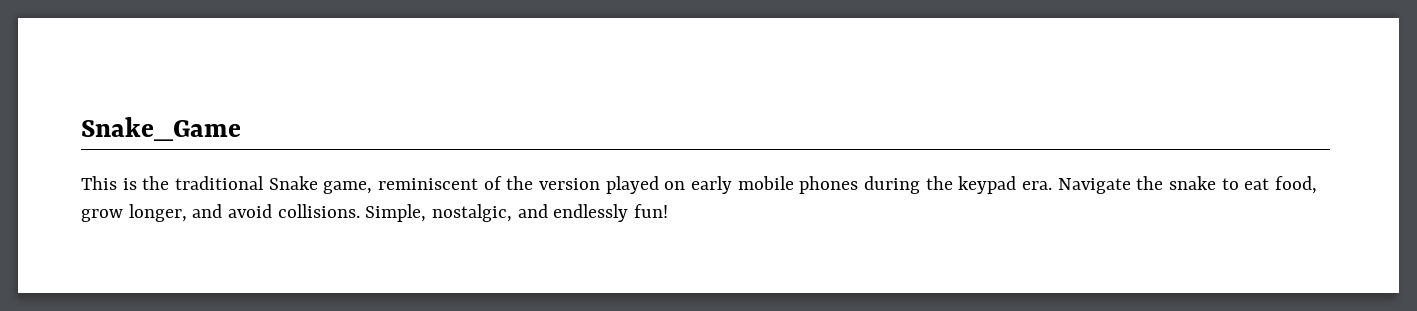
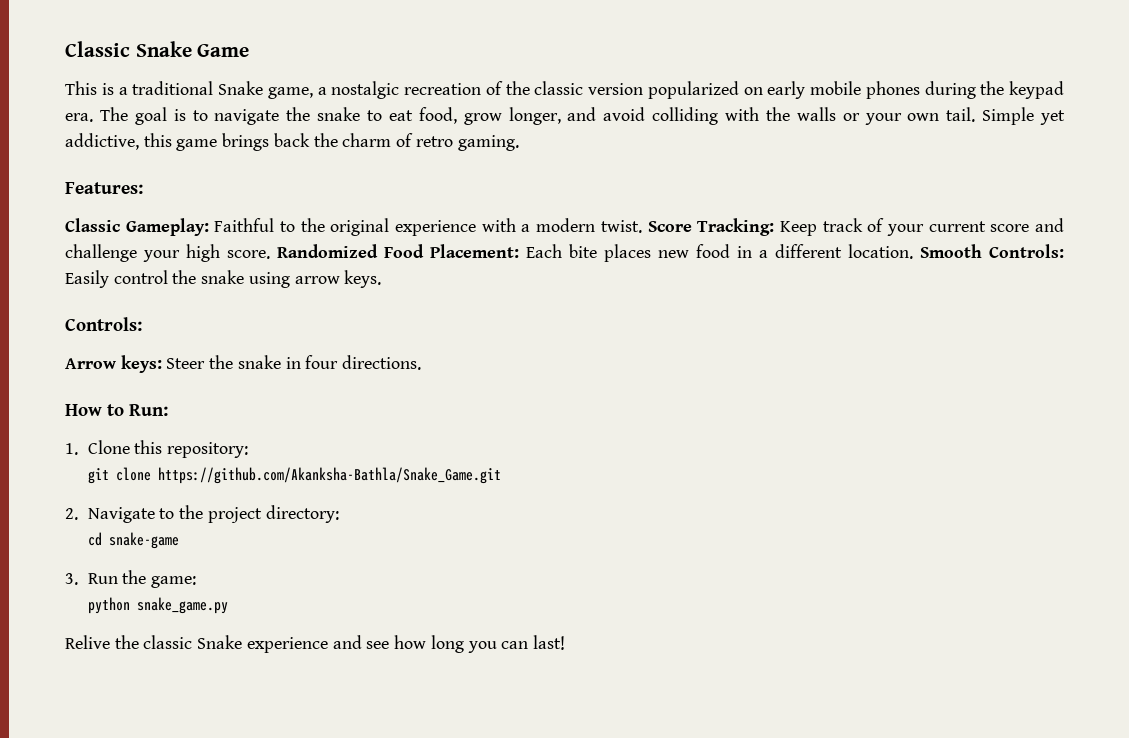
- Snake_Game
+ Classic Snake Game
- This is the traditional Snake game, reminiscent of the version played on early mobile phones during the keypad era.
+ This is a traditional Snake game, a nostalgic recreation of the classic version popularized on early mobile phones during the keypad era.
- Navigate the snake to eat food, grow longer, and avoid collisions. Simple, nostalgic, and endlessly fun!
+ The goal is to navigate the snake to eat food, grow longer, and avoid colliding with the walls or your own tail. Simple yet addictive, this game brings back the charm of retro gaming.
+ Features:
+ Classic Gameplay: Faithful to the original experience with a modern twist. Score Tracking: Keep track of your current score and challenge your high score. Randomized Food Placement: Each bite places new food in a different location. Smooth Controls: Easily control the snake using arrow keys.
+ Controls:
+ Arrow keys: Steer the snake in four directions.
+ How to Run:
+ 1. Clone this repository:
+ git clone https://github.com/Akanksha-Bathla/Snake_Game.git
+ 2. Navigate to the project directory:
+ cd snake-game
+ 3. Run the game:
+ python snake_game.py
+ Relive the classic Snake experience and see how long you can last!

